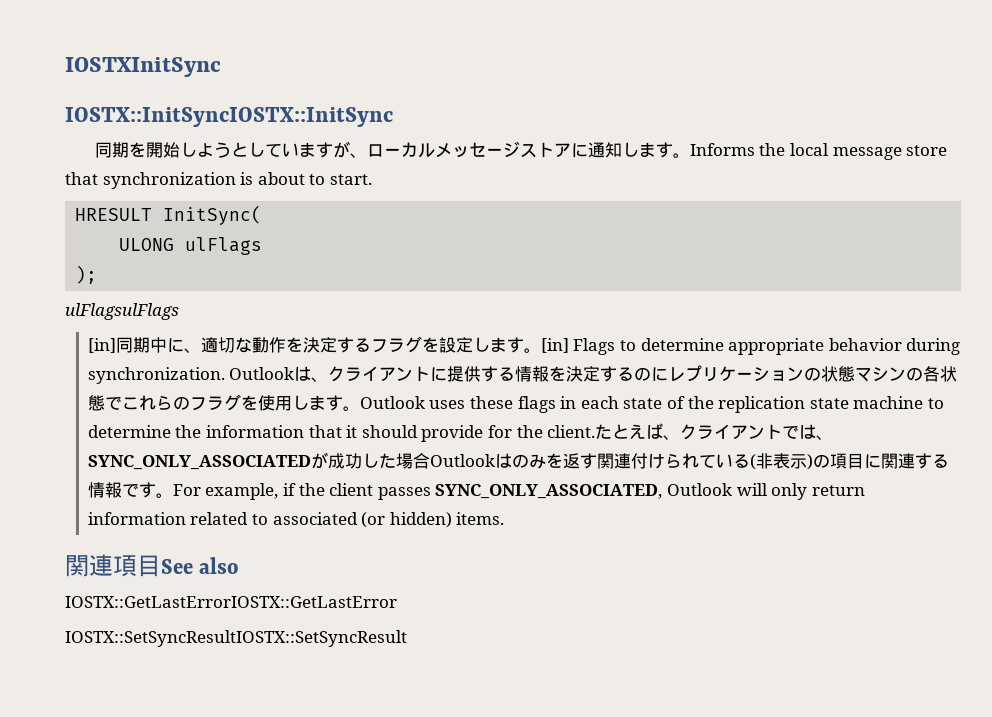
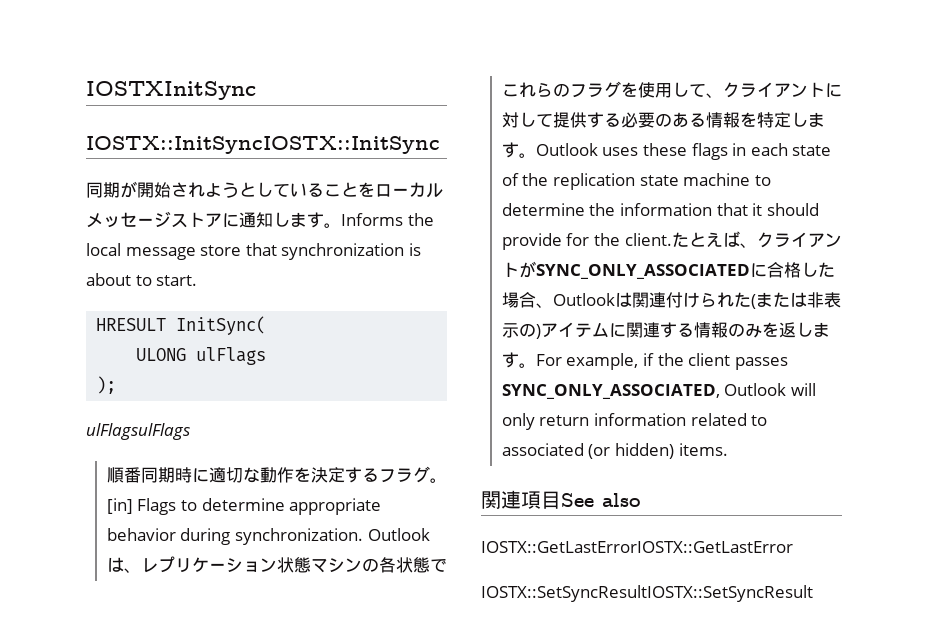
- 同期を開始しようとしていますが、ローカルメッセージストアに通知します。
+ 同期が開始されようとしていることをローカルメッセージストアに通知します。
- [in]同期中に、適切な動作を決定するフラグを設定します。
+ 順番同期時に適切な動作を決定するフラグ。
- Outlookは、クライアントに提供する情報を決定するのにレプリケーションの状態マシンの各状態でこれらのフラグを使用します。
+ Outlookは、レプリケーション状態マシンの各状態でこれらのフラグを使用して、クライアントに対して提供する必要のある情報を特定します。
- たとえば、クライアントでは、SYNC_ONLY_ASSOCIATEDが成功した場合Outlookはのみを返す関連付けられている(非表示)の項目に関連する情報です。
+ たとえば、クライアントがSYNC_ONLY_ASSOCIATEDに合格した場合、Outlookは関連付けられた(または非表示の)アイテムに関連する情報のみを返します。

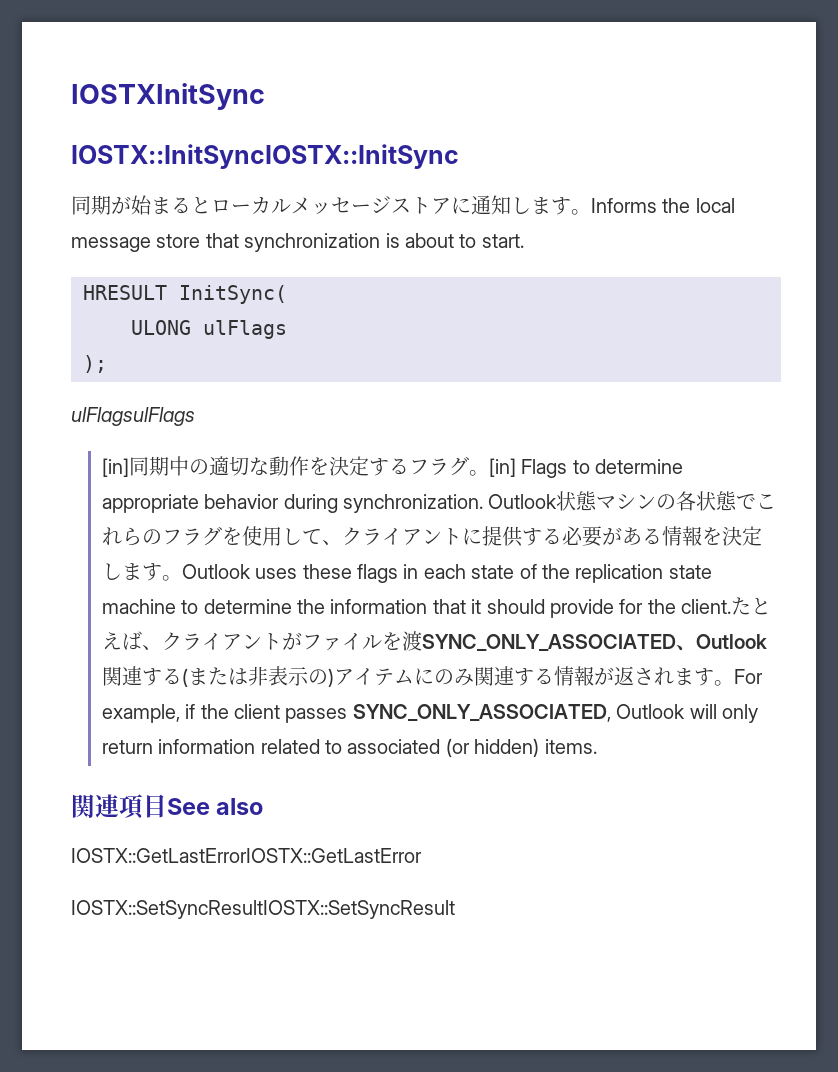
- 同期が開始されようとしていることをローカルメッセージストアに通知します。
+ 同期が始まるとローカルメッセージストアに通知します。
- 順番同期時に適切な動作を決定するフラグ。
+ [in]同期中の適切な動作を決定するフラグ。
- Outlookは、レプリケーション状態マシンの各状態でこれらのフラグを使用して、クライアントに対して提供する必要のある情報を特定します。
+ Outlook状態マシンの各状態でこれらのフラグを使用して、クライアントに提供する必要がある情報を決定します。
- たとえば、クライアントがSYNC_ONLY_ASSOCIATEDに合格した場合、Outlookは関連付けられた(または非表示の)アイテムに関連する情報のみを返します。
+ たとえば、クライアントがファイルを渡SYNC_ONLY_ASSOCIATED、Outlook関連する(または非表示の)アイテムにのみ関連する情報が返されます。

